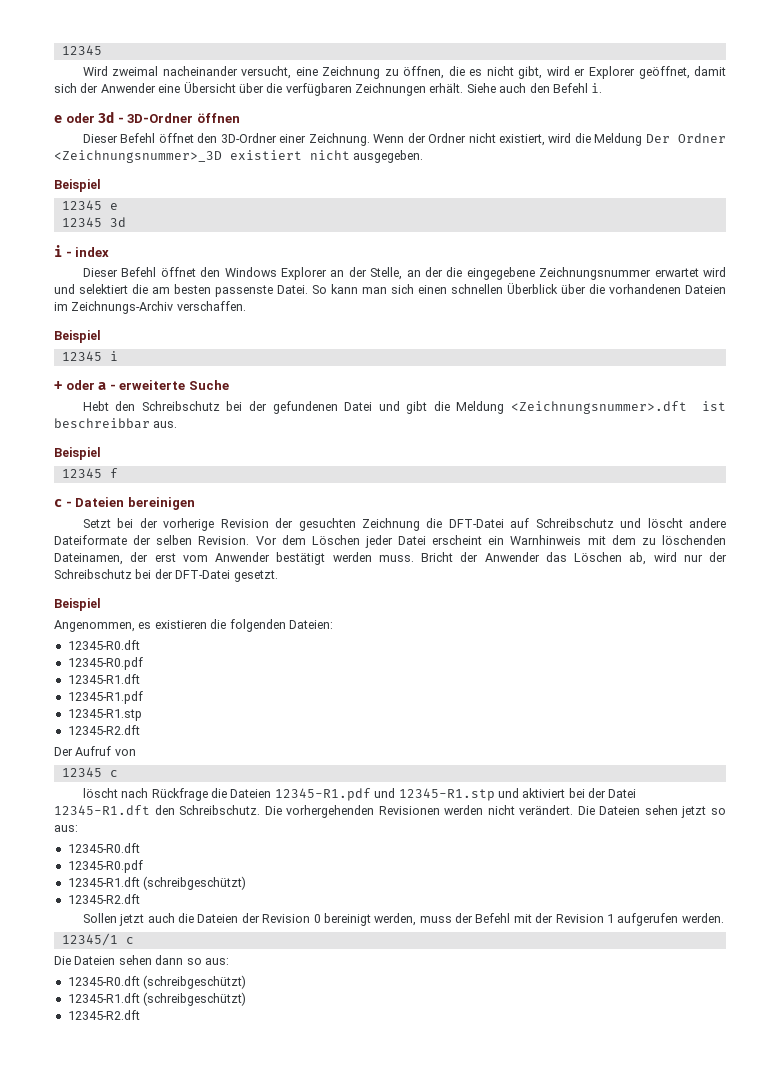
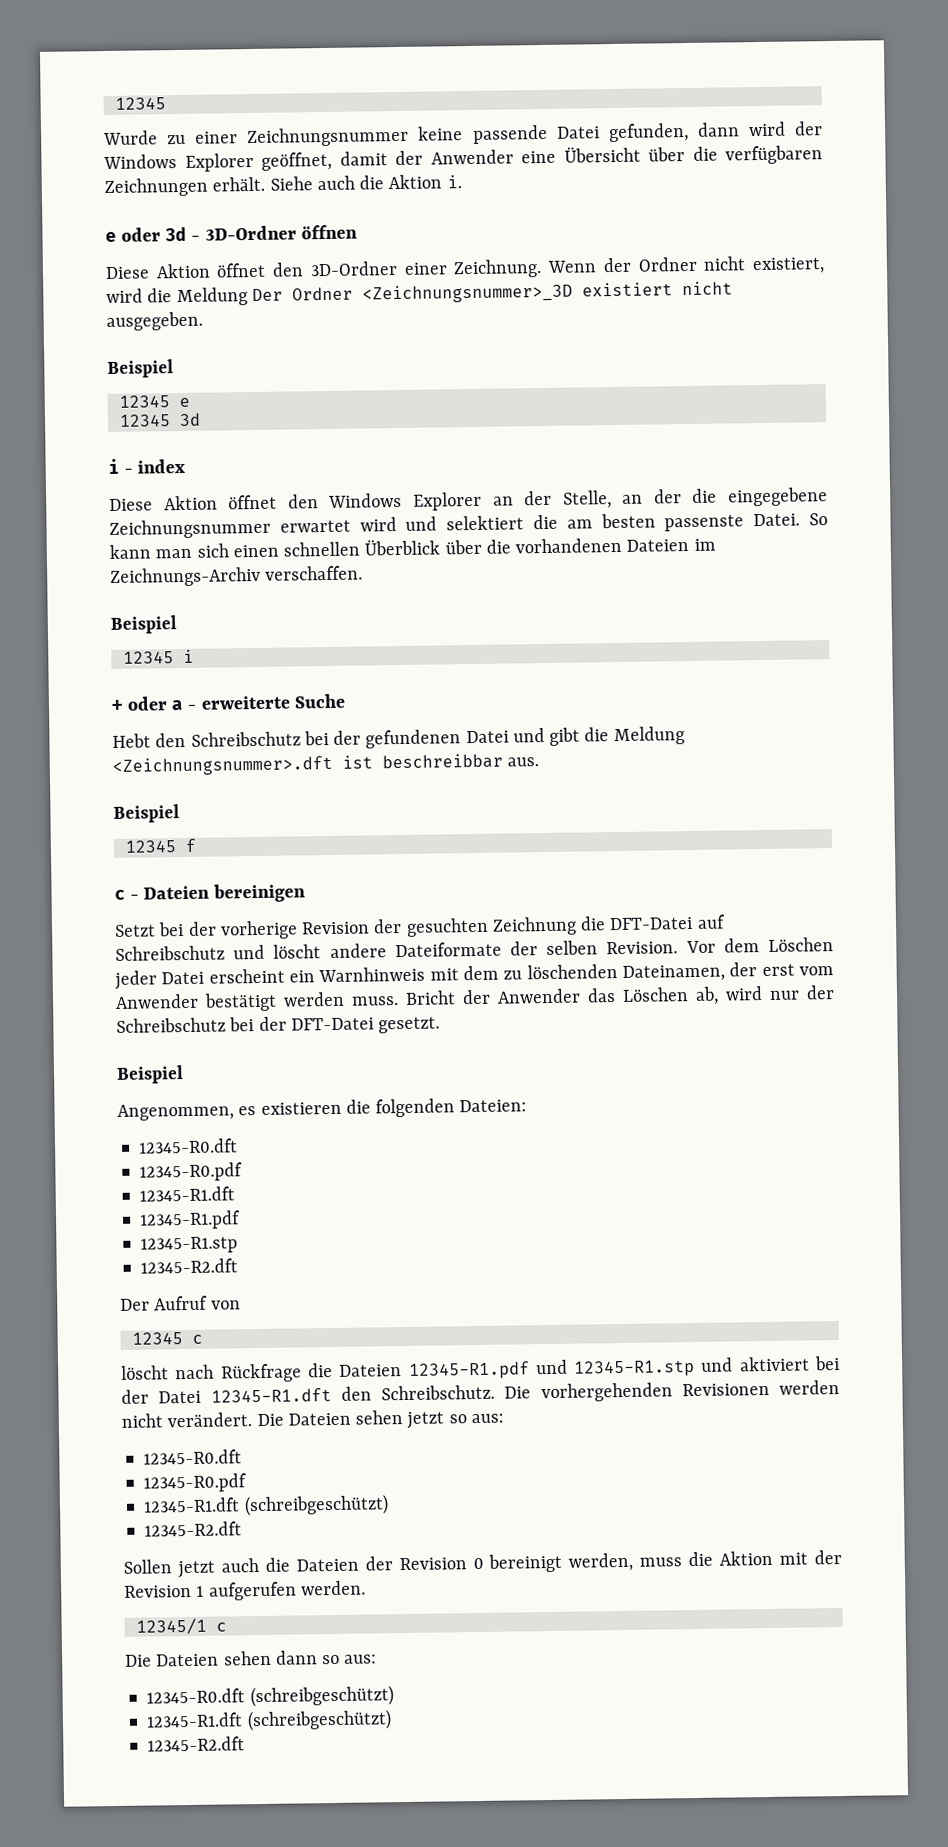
- Wird zweimal nacheinander versucht, eine Zeichnung zu öffnen, die es nicht gibt, wird er Explorer geöffnet, damit sich der Anwender eine Übersicht über die verfügbaren Zeichnungen erhält.
+ Wurde zu einer Zeichnungsnummer keine passende Datei gefunden, dann wird der Windows Explorer geöffnet, damit der Anwender eine Übersicht über die verfügbaren Zeichnungen erhält.
- Siehe auch den Befehl i.
+ Siehe auch die Aktion i.
- Dieser Befehl öffnet den 3D-Ordner einer Zeichnung.
+ Diese Aktion öffnet den 3D-Ordner einer Zeichnung.
- Dieser Befehl öffnet den Windows Explorer an der Stelle, an der die eingegebene Zeichnungsnummer erwartet wird und selektiert die am besten passenste Datei.
+ Diese Aktion öffnet den Windows Explorer an der Stelle, an der die eingegebene Zeichnungsnummer erwartet wird und selektiert die am besten passenste Datei.
- Sollen jetzt auch die Dateien der Revision 0 bereinigt werden, muss der Befehl mit der Revision 1 aufgerufen werden.
+ Sollen jetzt auch die Dateien der Revision 0 bereinigt werden, muss die Aktion mit der Revision 1 aufgerufen werden.

